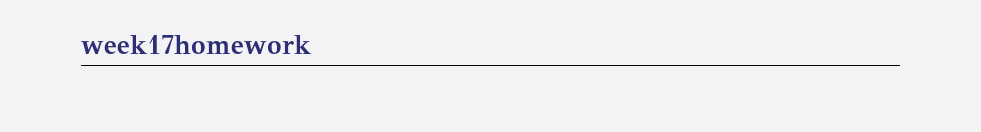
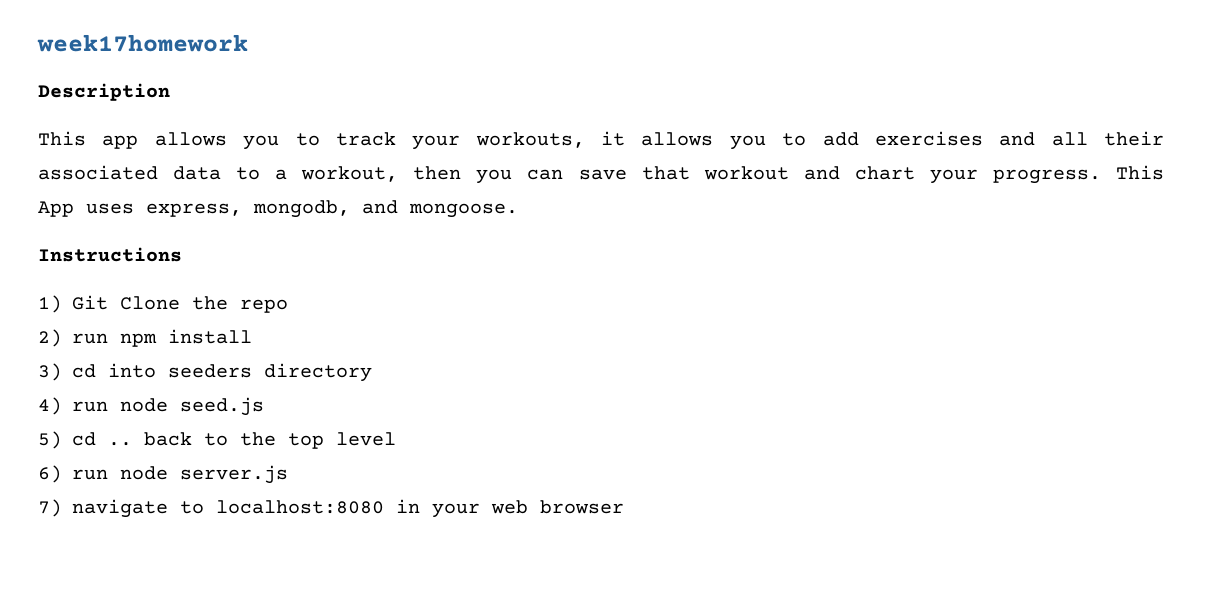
+ Description
+ This app allows you to track your workouts, it allows you to add exercises and all their associated data to a workout, then you can save that workout and chart your progress. This App uses express, mongodb, and mongoose.
+ Instructions
+ 1) Git Clone the repo
+ 2) run npm install
+ 3) cd into seeders directory
+ 4) run node seed.js
+ 5) cd .. back to the top level
+ 6) run node server.js
+ 7) navigate to localhost:8080 in your web browser

